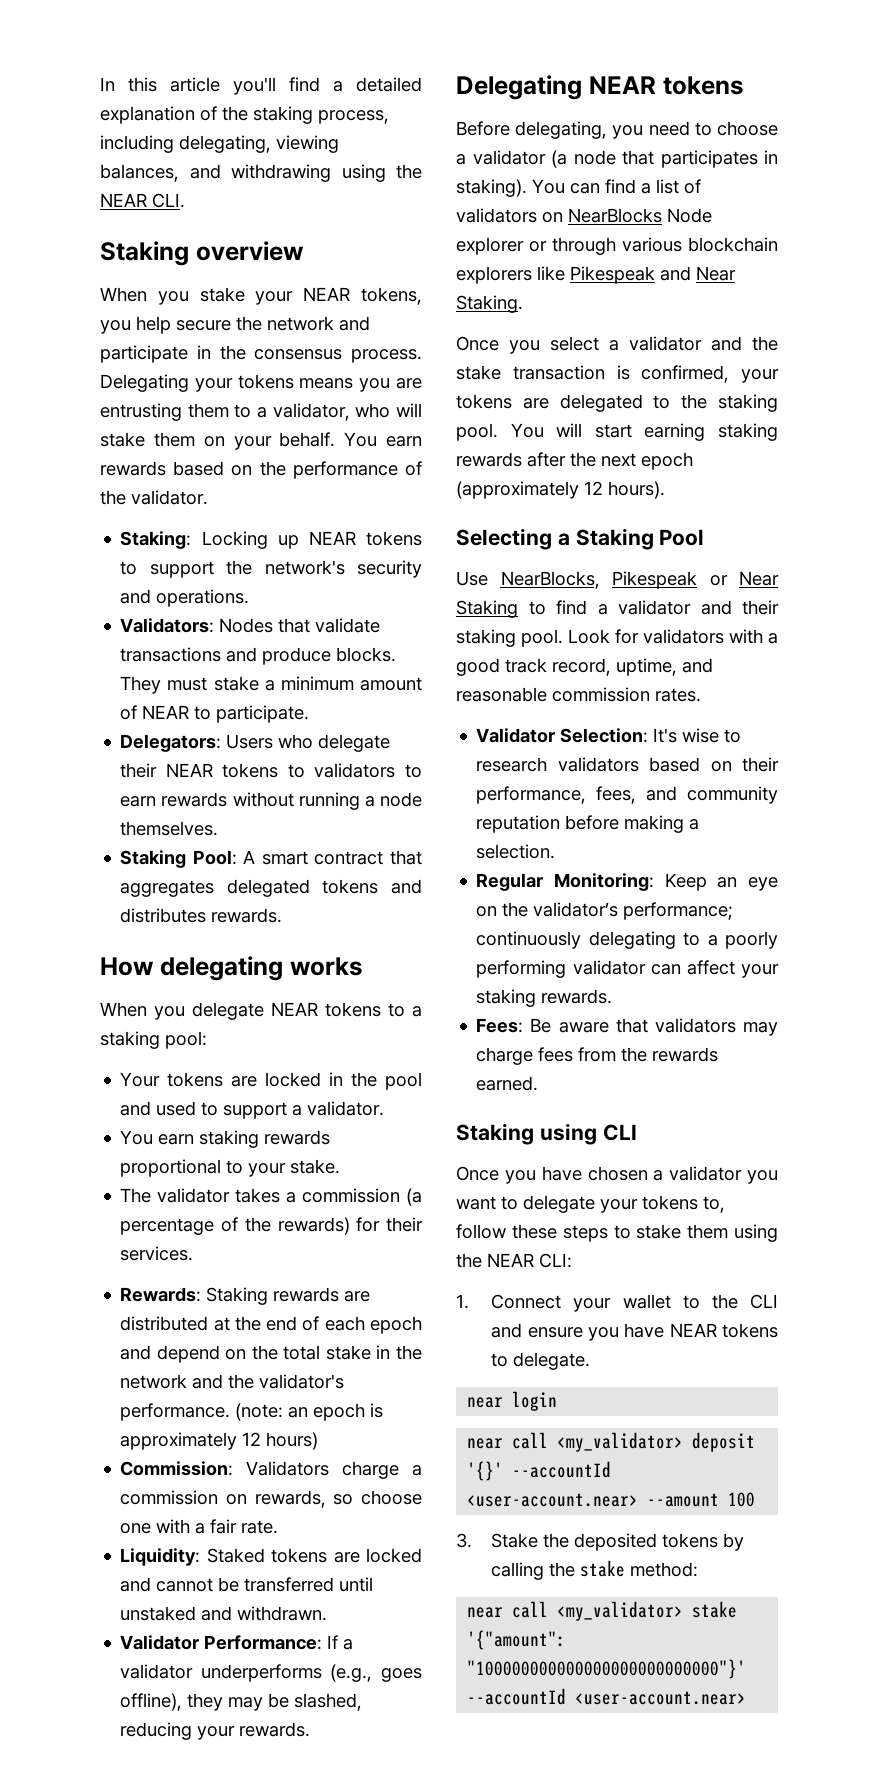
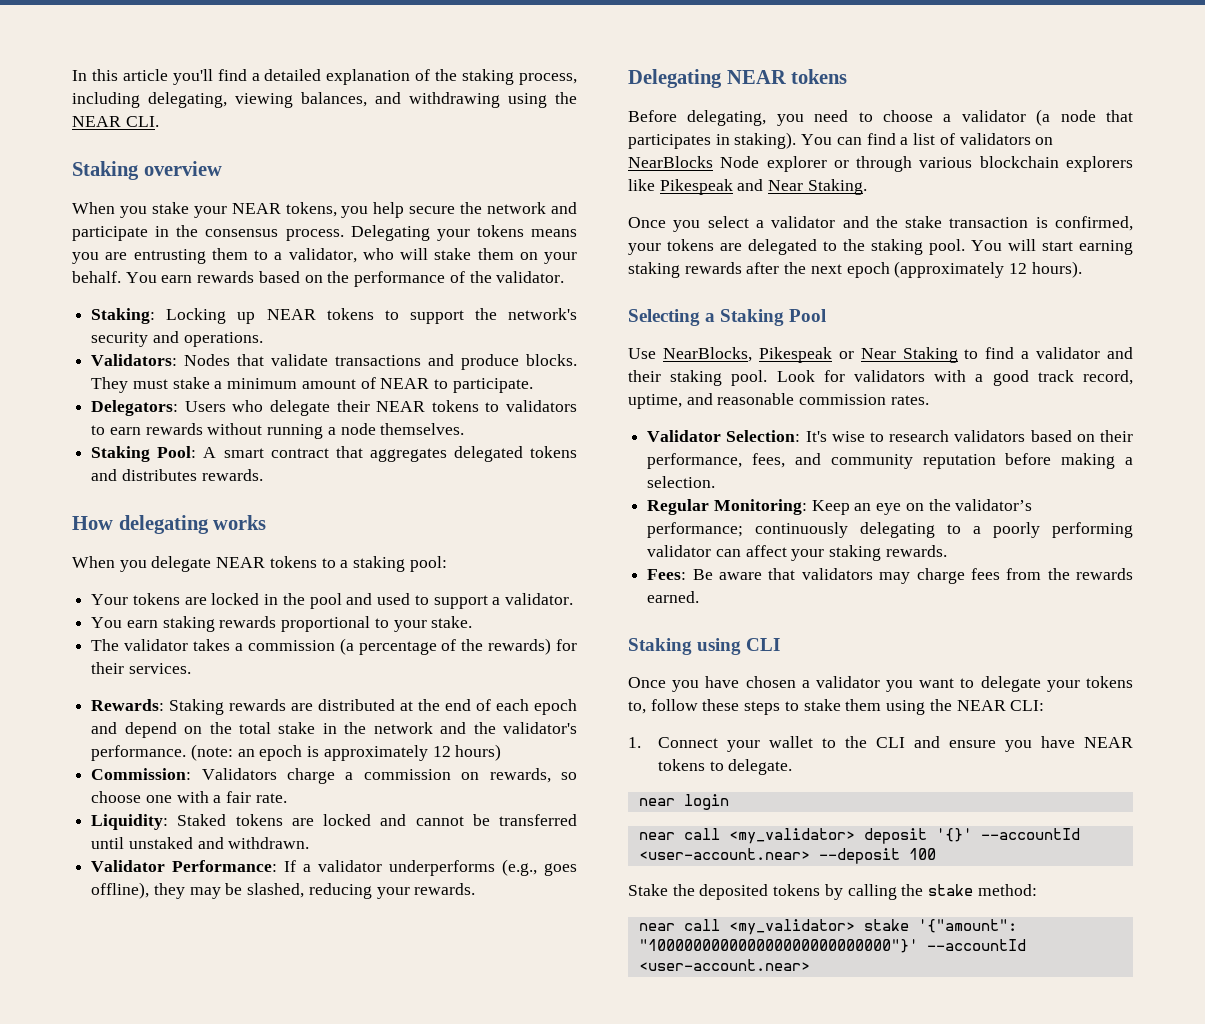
- near call <my_validator> deposit '{}' --accountId <user-account.near> --amount 100
+ near call <my_validator> deposit '{}' --accountId <user-account.near> --deposit 100
- 3. Stake the deposited tokens by calling the stake method:
+ Stake the deposited tokens by calling the stake method:

